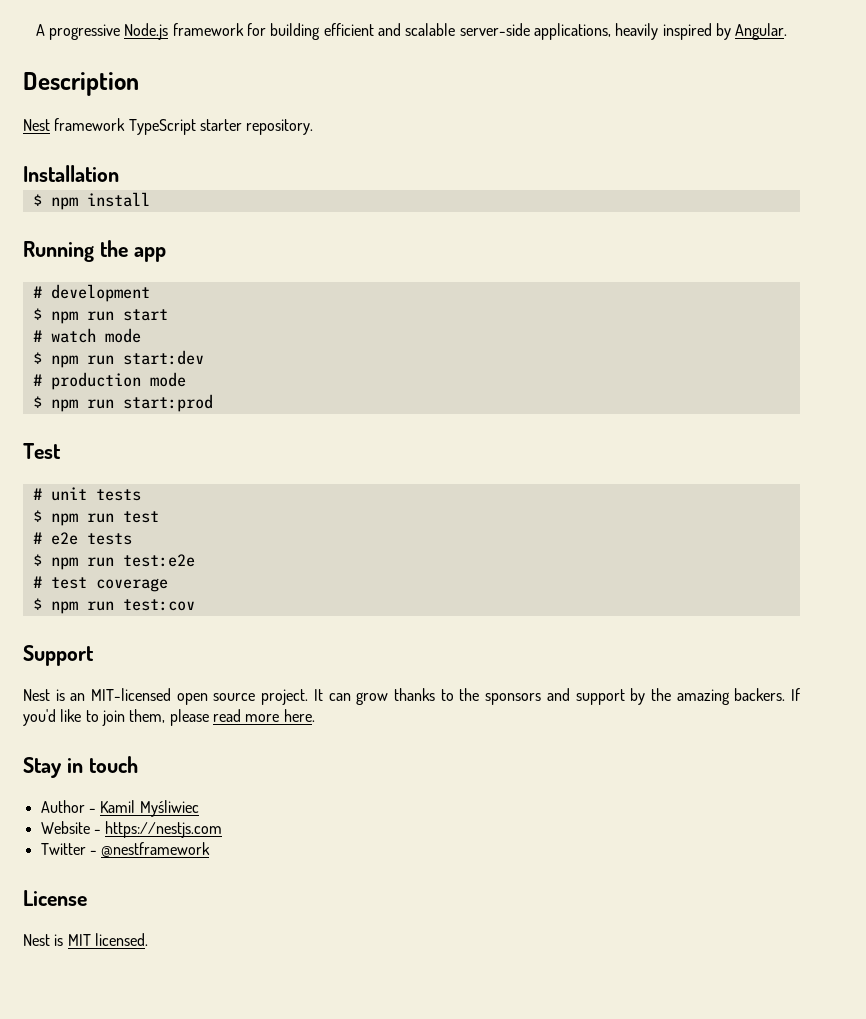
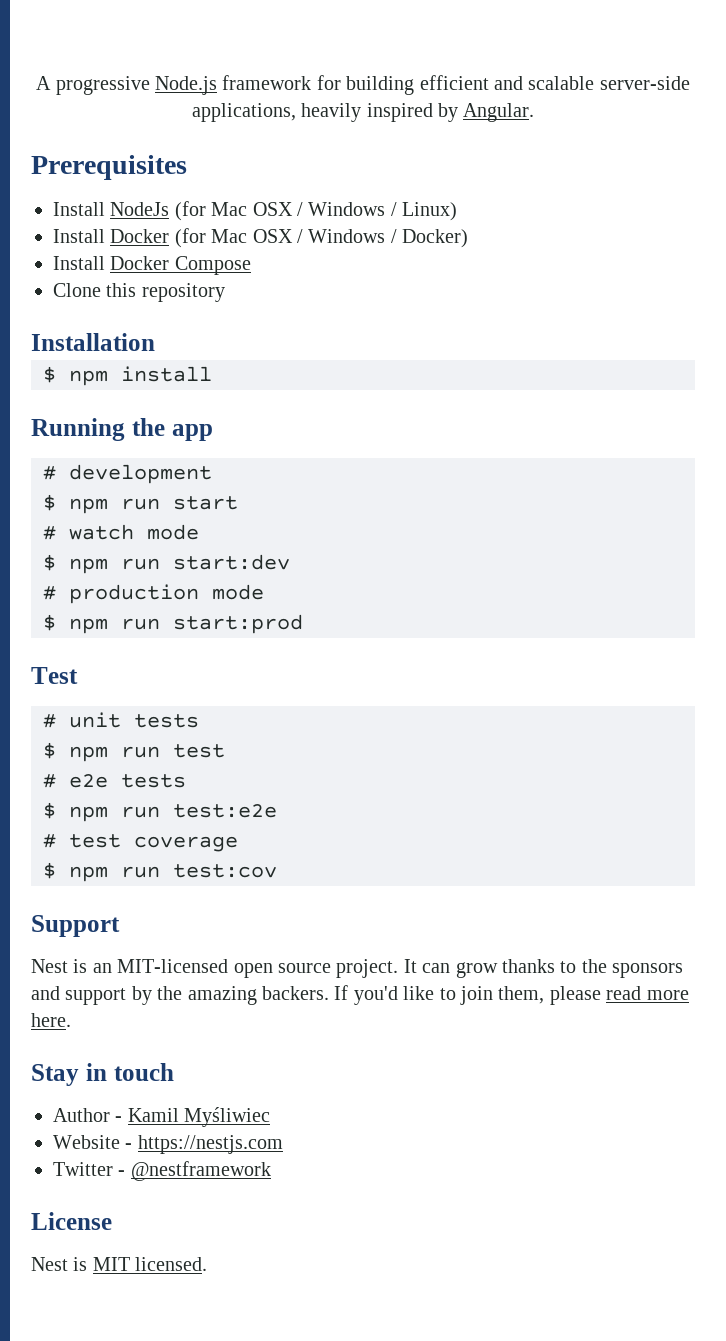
- Description
- Nest framework TypeScript starter repository.
+ Prerequisites
+ Install NodeJs (for Mac OSX / Windows / Linux)
+ Install Docker (for Mac OSX / Windows / Docker)
+ Install Docker Compose
+ Clone this repository

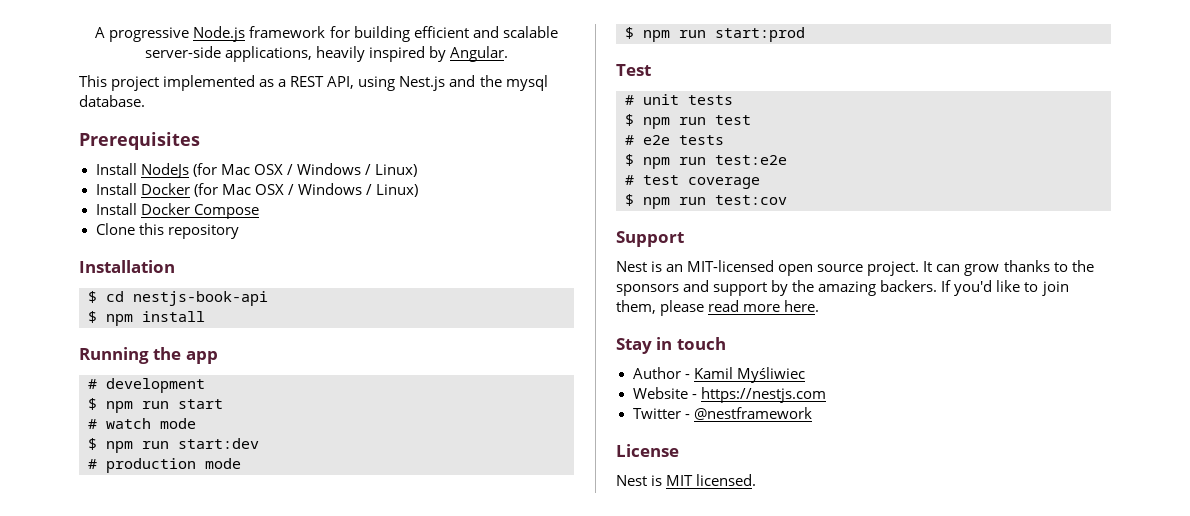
+ This project implemented as a REST API, using Nest.js and the mysql database.
- Install Docker (for Mac OSX / Windows / Docker)
+ Install Docker (for Mac OSX / Windows / Linux)
+ $ cd nestjs-book-api

